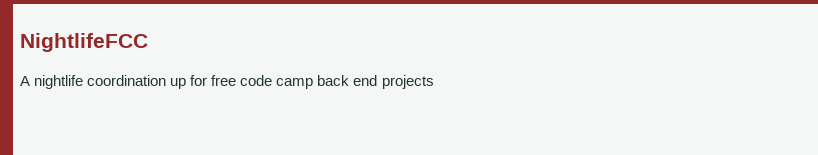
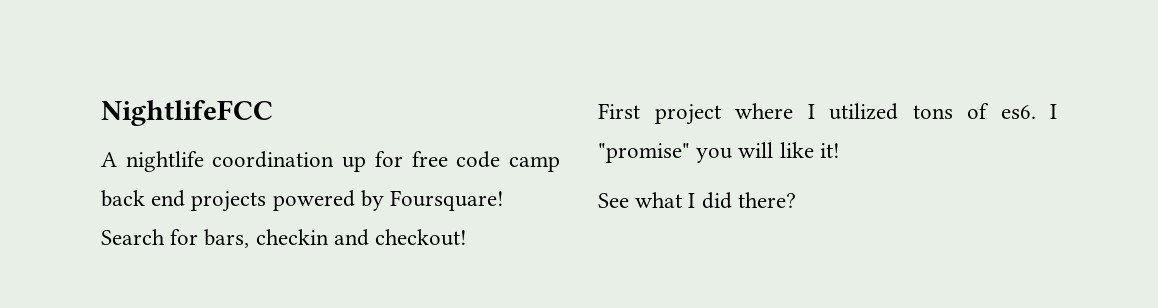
- A nightlife coordination up for free code camp back end projects
+ A nightlife coordination up for free code camp back end projects powered by Foursquare! Search for bars, checkin and checkout!
+ First project where I utilized tons of es6. I "promise" you will like it!
+ See what I did there?

